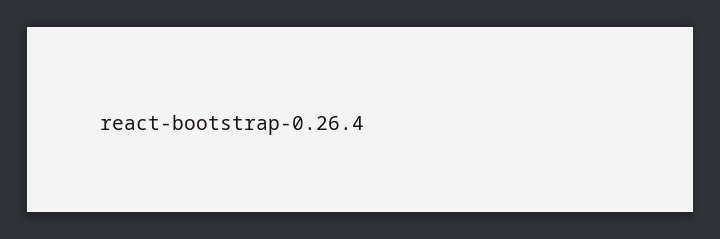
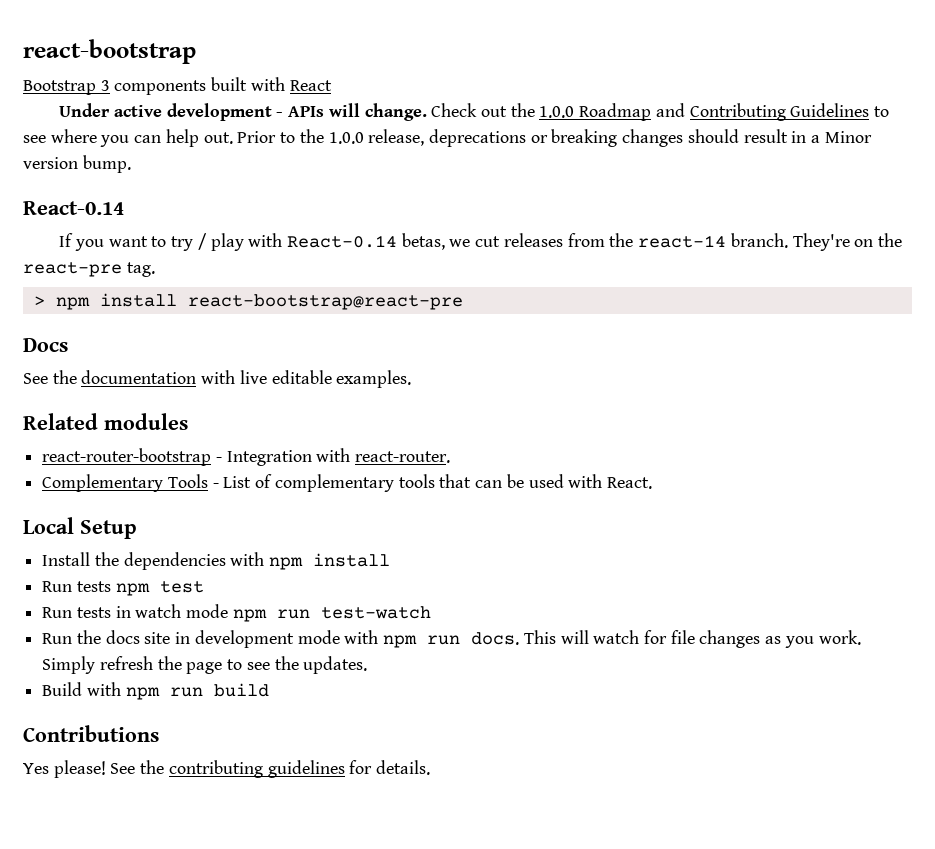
- react-bootstrap-0.26.4
+ react-bootstrap
+ Bootstrap 3 components built with React
+ Under active development - APIs will change. Check out the 1.0.0 Roadmap and Contributing Guidelines to see where you can help out. Prior to the 1.0.0 release, deprecations or breaking changes should result in a Minor version bump.
+ React-0.14
+ If you want to try / play with React-0.14 betas, we cut releases from the react-14 branch. They're on the react-pre tag.
+ > npm install react-bootstrap@react-pre
+ Docs
+ See the documentation with live editable examples.
+ Related modules
+ react-router-bootstrap - Integration with react-router.
+ Complementary Tools - List of complementary tools that can be used with React.
+ Local Setup
+ Install the dependencies with npm install
+ Run tests npm test
+ Run tests in watch mode npm run test-watch
+ Run the docs site in development mode with npm run docs. This will watch for file changes as you work. Simply refresh the page to see the updates.
+ Build with npm run build
+ Contributions
+ Yes please! See the contributing guidelines for details.

